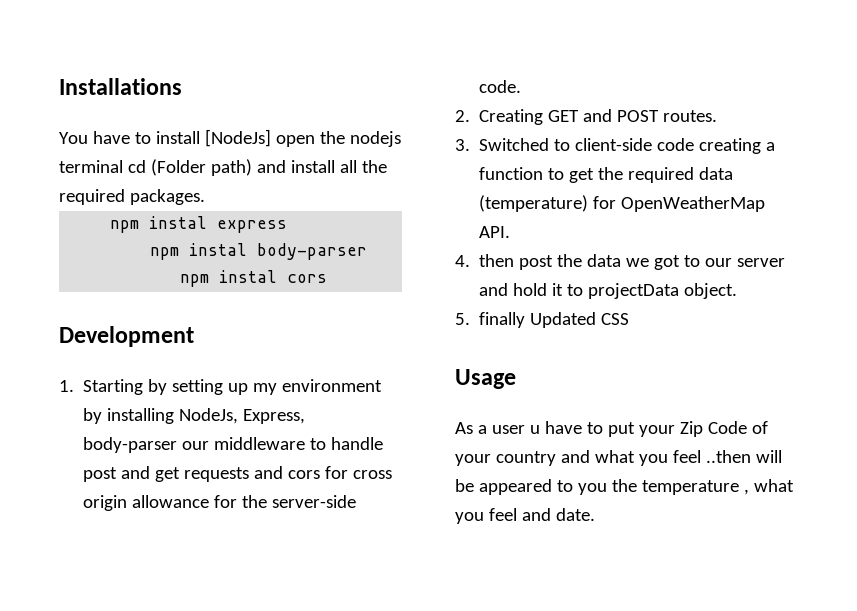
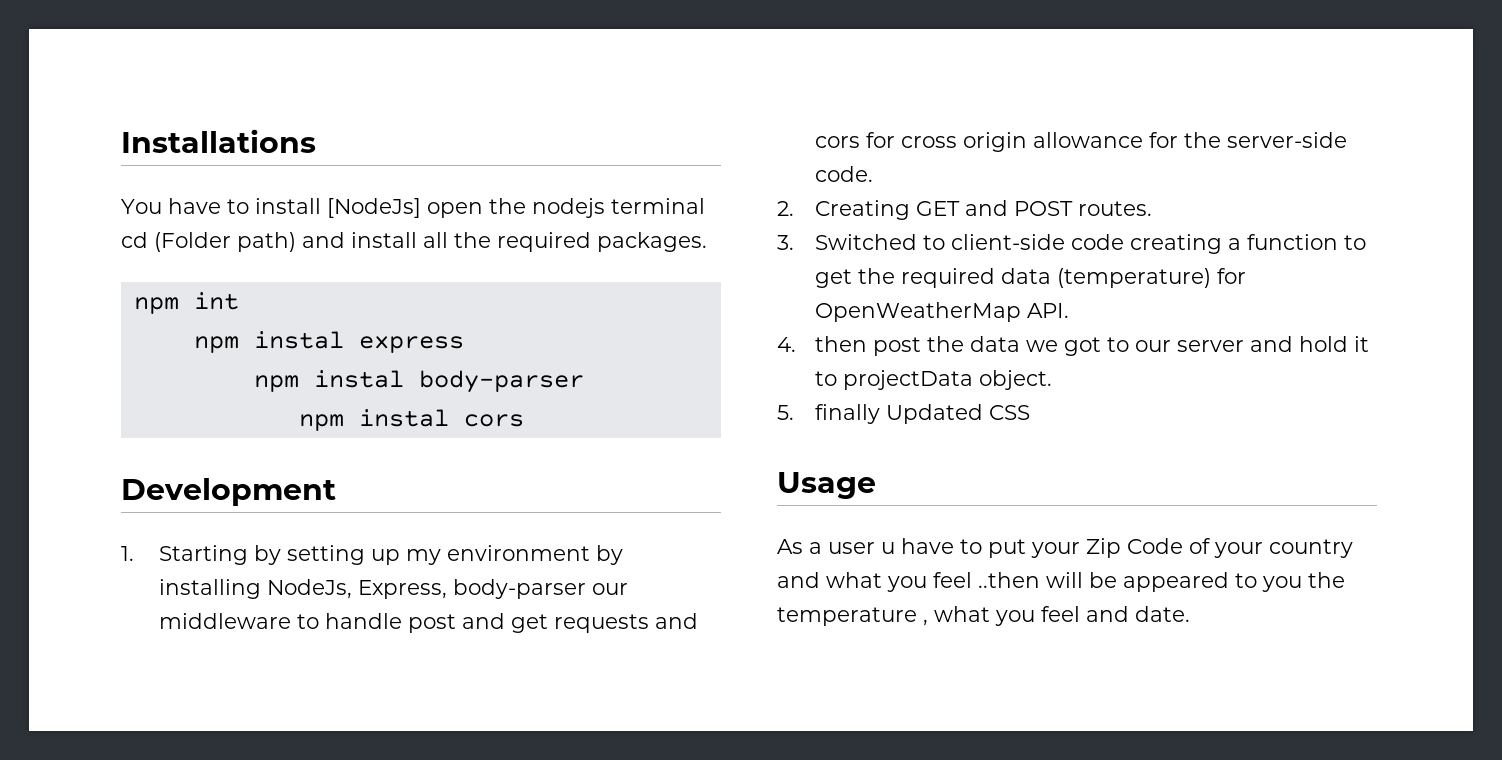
+ npm int

